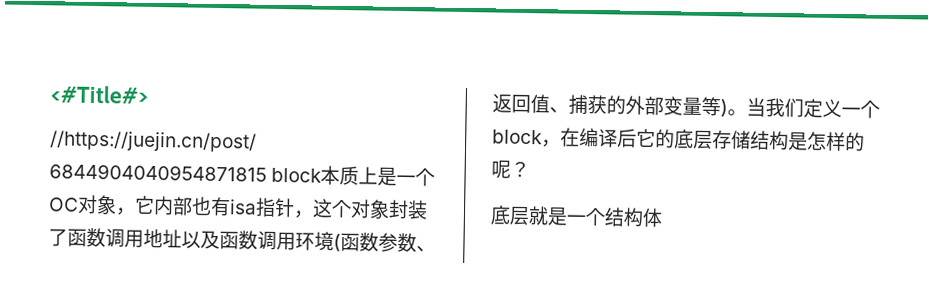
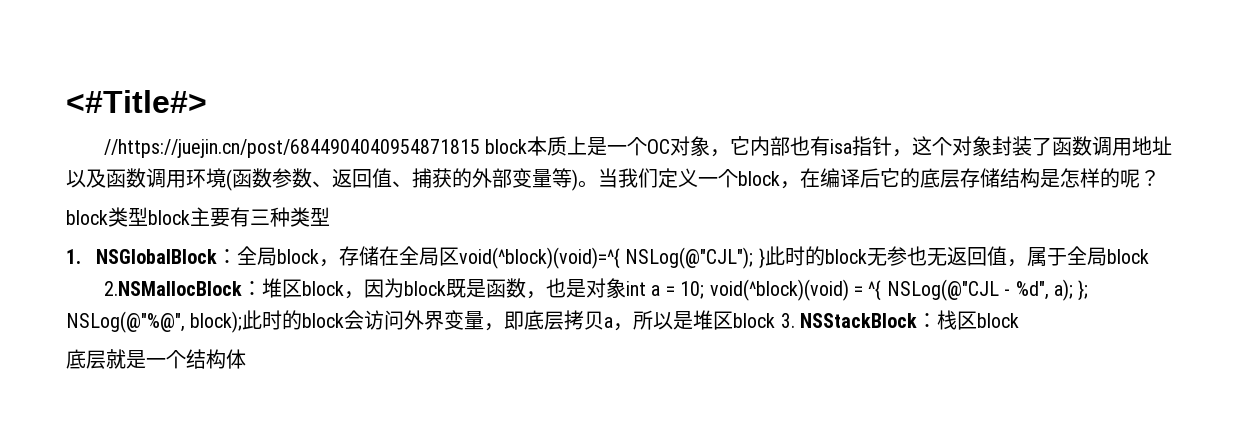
+ block类型block主要有三种类型
+ 1. NSGlobalBlock：全局block，存储在全局区void(^block)(void)=^{ NSLog(@"CJL"); }此时的block无参也无返回值，属于全局block
+ 2.NSMallocBlock：堆区block，因为block既是函数，也是对象int a = 10; void(^block)(void) = ^{ NSLog(@"CJL - %d", a); }; NSLog(@"%@", block);此时的block会访问外界变量，即底层拷贝a，所以是堆区block 3. NSStackBlock：栈区block

